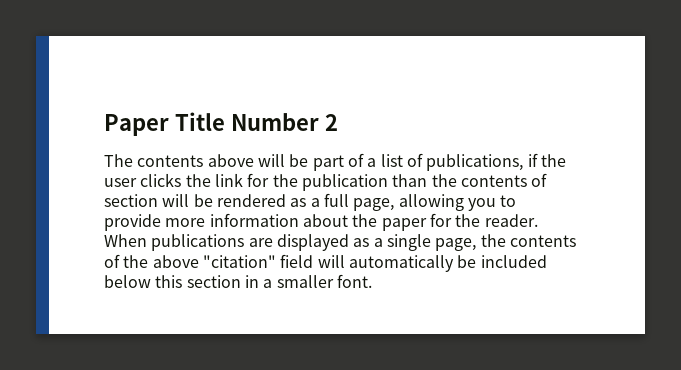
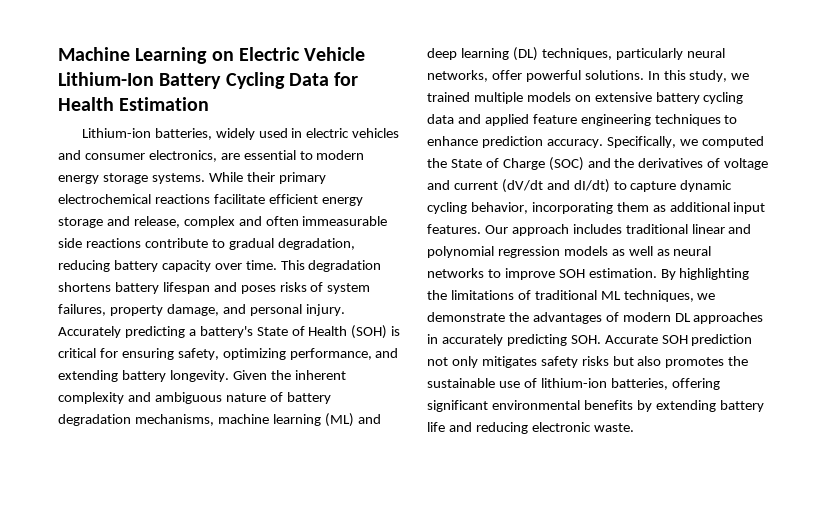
- Paper Title Number 2
- The contents above will be part of a list of publications, if the user clicks the link for the publication than the contents of section will be rendered as a full page, allowing you to provide more information about the paper for the reader. When publications are displayed as a single page, the contents of the above "citation" field will automatically be included below this section in a smaller font.
+ Machine Learning on Electric Vehicle Lithium-Ion Battery Cycling Data for Health Estimation
+ Lithium-ion batteries, widely used in electric vehicles and consumer electronics, are essential to modern energy storage systems. While their primary electrochemical reactions facilitate efficient energy storage and release, complex and often immeasurable side reactions contribute to gradual degradation, reducing battery capacity over time. This degradation shortens battery lifespan and poses risks of system failures, property damage, and personal injury. Accurately predicting a battery's State of Health (SOH) is critical for ensuring safety, optimizing performance, and extending battery longevity. Given the inherent complexity and ambiguous nature of battery degradation mechanisms, machine learning (ML) and deep learning (DL) techniques, particularly neural networks, offer powerful solutions. In this study, we trained multiple models on extensive battery cycling data and applied feature engineering techniques to enhance prediction accuracy. Specifically, we computed the State of Charge (SOC) and the derivatives of voltage and current (dV/dt and dI/dt) to capture dynamic cycling behavior, incorporating them as additional input features. Our approach includes traditional linear and polynomial regression models as well as neural networks to improve SOH estimation. By highlighting the limitations of traditional ML techniques, we demonstrate the advantages of modern DL approaches in accurately predicting SOH. Accurate SOH prediction not only mitigates safety risks but also promotes the sustainable use of lithium-ion batteries, offering significant environmental benefits by extending battery life and reducing electronic waste.

